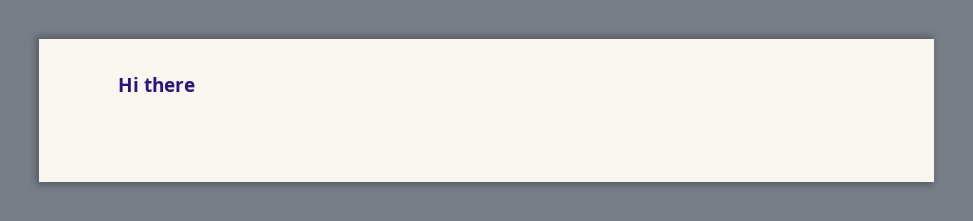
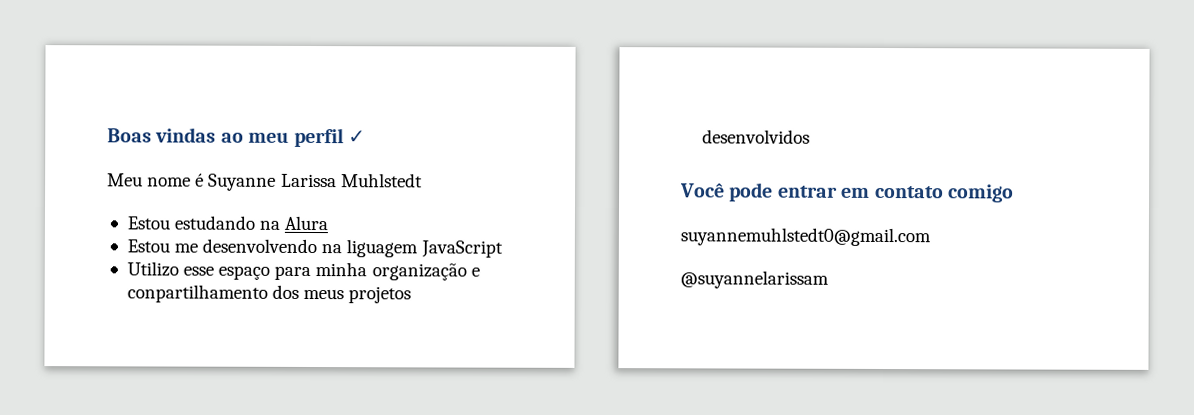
- Hi there
+ Boas vindas ao meu perfil ✓
+ Meu nome é Suyanne Larissa Muhlstedt
+ Estou estudando na Alura
+ Estou me desenvolvendo na liguagem JavaScript
+ Utilizo esse espaço para minha organização e conpartilhamento dos meus projetos desenvolvidos
+ Você pode entrar em contato comigo
+ suyannemuhlstedt0@gmail.com
+ @suyannelarissam

